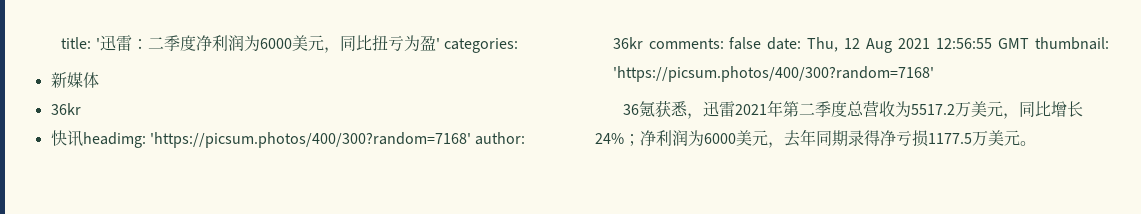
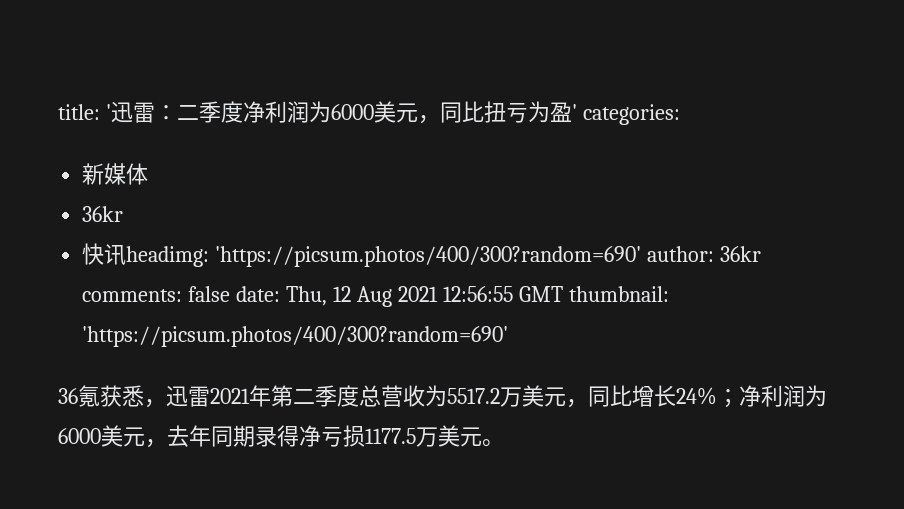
- 快讯headimg: 'https://picsum.photos/400/300?random=7168' author: 36kr comments: false date: Thu, 12 Aug 2021 12:56:55 GMT thumbnail: 'https://picsum.photos/400/300?random=7168'
+ 快讯headimg: 'https://picsum.photos/400/300?random=690' author: 36kr comments: false date: Thu, 12 Aug 2021 12:56:55 GMT thumbnail: 'https://picsum.photos/400/300?random=690'

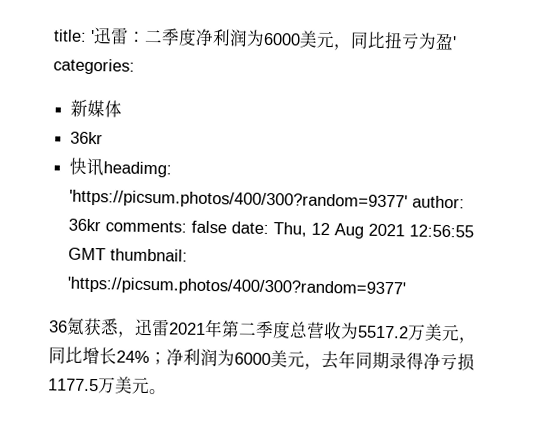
- 快讯headimg: 'https://picsum.photos/400/300?random=690' author: 36kr comments: false date: Thu, 12 Aug 2021 12:56:55 GMT thumbnail: 'https://picsum.photos/400/300?random=690'
+ 快讯headimg: 'https://picsum.photos/400/300?random=9377' author: 36kr comments: false date: Thu, 12 Aug 2021 12:56:55 GMT thumbnail: 'https://picsum.photos/400/300?random=9377'

